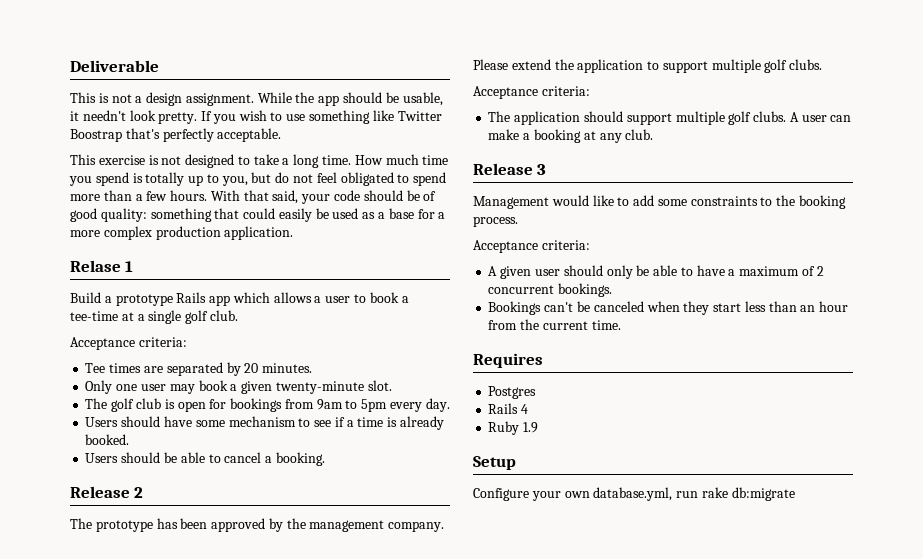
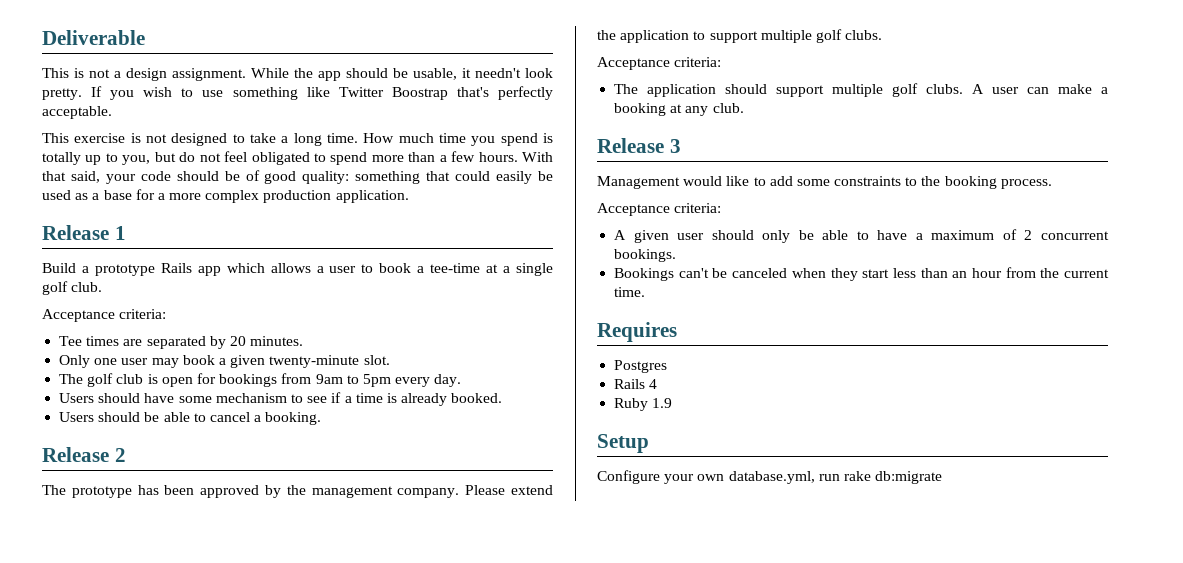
- Relase 1
+ Release 1

